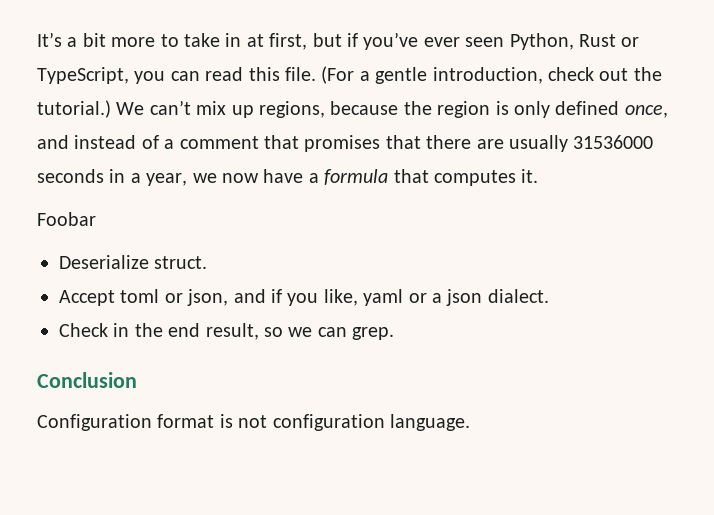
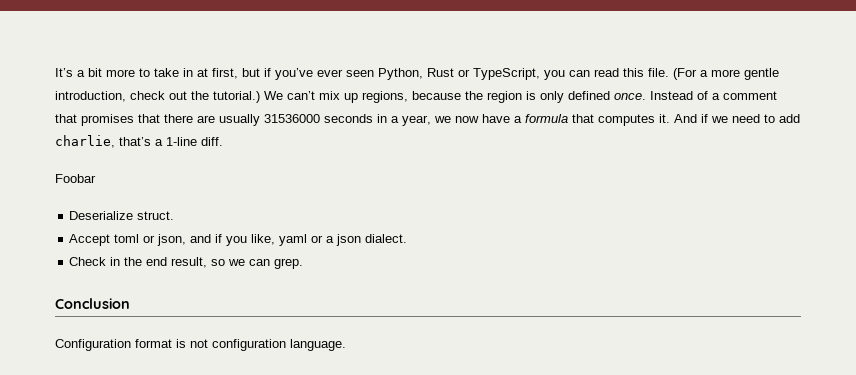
- (For a gentle introduction, check out the tutorial.)
+ (For a more gentle introduction, check out the tutorial.)
- We can’t mix up regions, because the region is only defined once, and instead of a comment that promises that there are usually 31536000 seconds in a year, we now have a formula that computes it.
+ We can’t mix up regions, because the region is only defined once. Instead of a comment that promises that there are usually 31536000 seconds in a year, we now have a formula that computes it. And if we need to add charlie, that’s a 1-line diff.

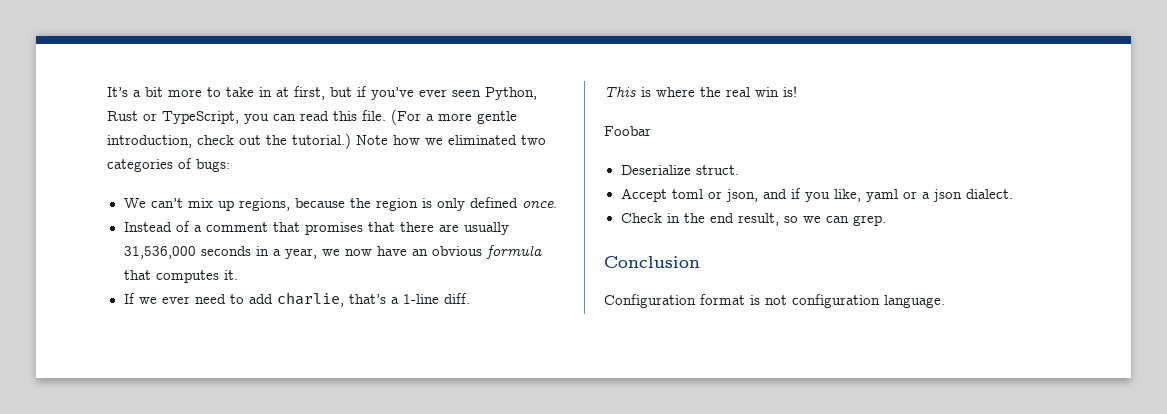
- (For a more gentle introduction, check out the tutorial.) We can’t mix up regions, because the region is only defined once. Instead of a comment that promises that there are usually 31536000 seconds in a year, we now have a formula that computes it. And if we need to add charlie, that’s a 1-line diff.
+ (For a more gentle introduction, check out the tutorial.) Note how we eliminated two categories of bugs:
+ We can’t mix up regions, because the region is only defined once.
+ Instead of a comment that promises that there are usually 31,536,000 seconds in a year, we now have an obvious formula that computes it.
+ If we ever need to add charlie, that’s a 1-line diff.
+ This is where the real win is!

